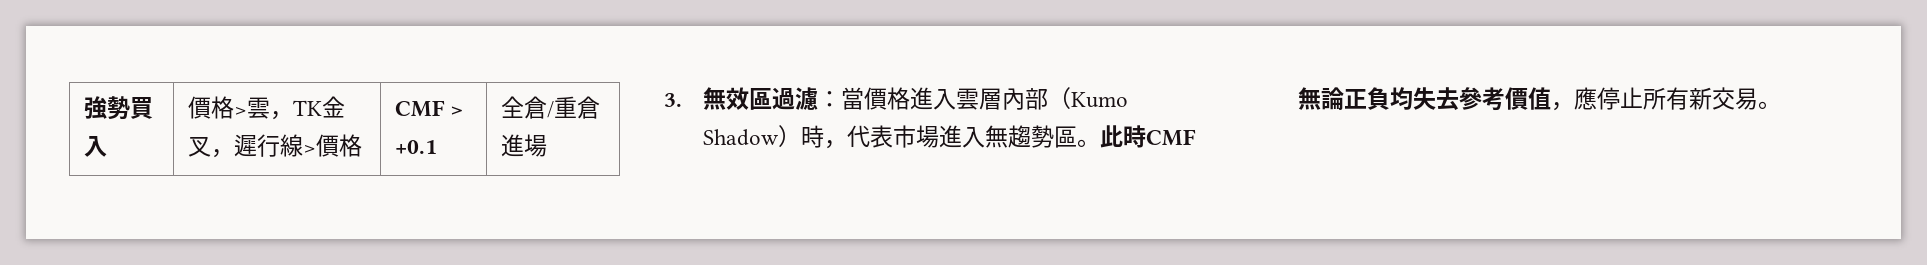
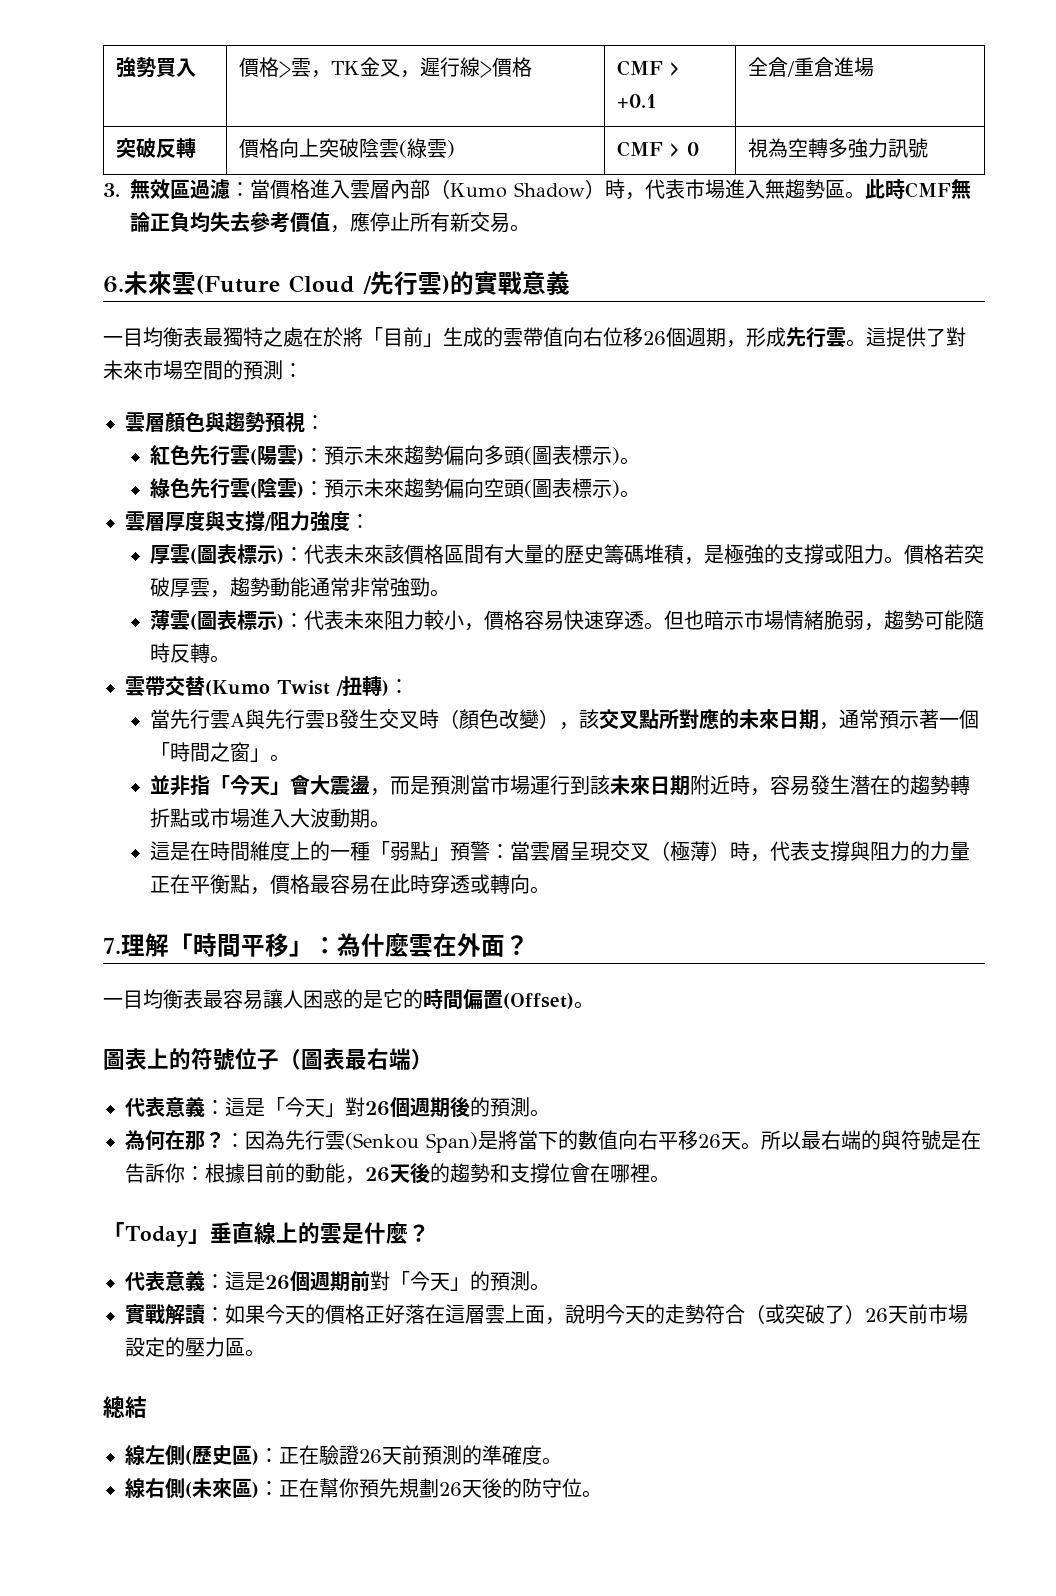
+ 突破反轉 | 價格向上突破陰雲(綠雲) | CMF > 0 | 視為空轉多強力訊號
+ 6.未來雲(Future Cloud /先行雲)的實戰意義
+ 一目均衡表最獨特之處在於將「目前」生成的雲帶值向右位移26個週期，形成先行雲。這提供了對未來市場空間的預測：
+ 雲層顏色與趨勢預視：
+ 紅色先行雲(陽雲)：預示未來趨勢偏向多頭(圖表標示)。
+ 綠色先行雲(陰雲)：預示未來趨勢偏向空頭(圖表標示)。
+ 雲層厚度與支撐/阻力強度：
+ 厚雲(圖表標示)：代表未來該價格區間有大量的歷史籌碼堆積，是極強的支撐或阻力。價格若突破厚雲，趨勢動能通常非常強勁。
+ 薄雲(圖表標示)：代表未來阻力較小，價格容易快速穿透。但也暗示市場情緒脆弱，趨勢可能隨時反轉。
+ 雲帶交替(Kumo Twist /扭轉)：
+ 當先行雲A與先行雲B發生交叉時（顏色改變），該交叉點所對應的未來日期，通常預示著一個「時間之窗」。
+ 並非指「今天」會大震盪，而是預測當市場運行到該未來日期附近時，容易發生潛在的趨勢轉折點或市場進入大波動期。
+ 這是在時間維度上的一種「弱點」預警：當雲層呈現交叉（極薄）時，代表支撐與阻力的力量正在平衡點，價格最容易在此時穿透或轉向。
+ 7.理解「時間平移」：為什麼雲在外面？
+ 一目均衡表最容易讓人困惑的是它的時間偏置(Offset)。
+ 圖表上的符號位子（圖表最右端）
+ 代表意義：這是「今天」對26個週期後的預測。
+ 為何在那？：因為先行雲(Senkou Span)是將當下的數值向右平移26天。所以最右端的與符號是在告訴你：根據目前的動能，26天後的趨勢和支撐位會在哪裡。
+ 「Today」垂直線上的雲是什麼？
+ 代表意義：這是26個週期前對「今天」的預測。
+ 實戰解讀：如果今天的價格正好落在這層雲上面，說明今天的走勢符合（或突破了）26天前市場設定的壓力區。
+ 總結
+ 線左側(歷史區)：正在驗證26天前預測的準確度。
+ 線右側(未來區)：正在幫你預先規劃26天後的防守位。

